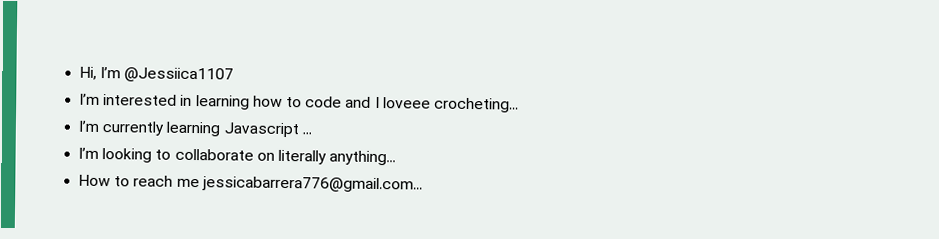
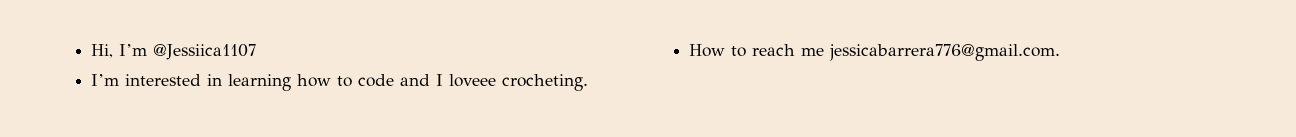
- I’m interested in learning how to code and I loveee crocheting...
- I’m currently learning Javascript ...
- I’m looking to collaborate on literally anything...
+ I’m interested in learning how to code and I loveee crocheting.
- How to reach me jessicabarrera776@gmail.com...
+ How to reach me jessicabarrera776@gmail.com.

